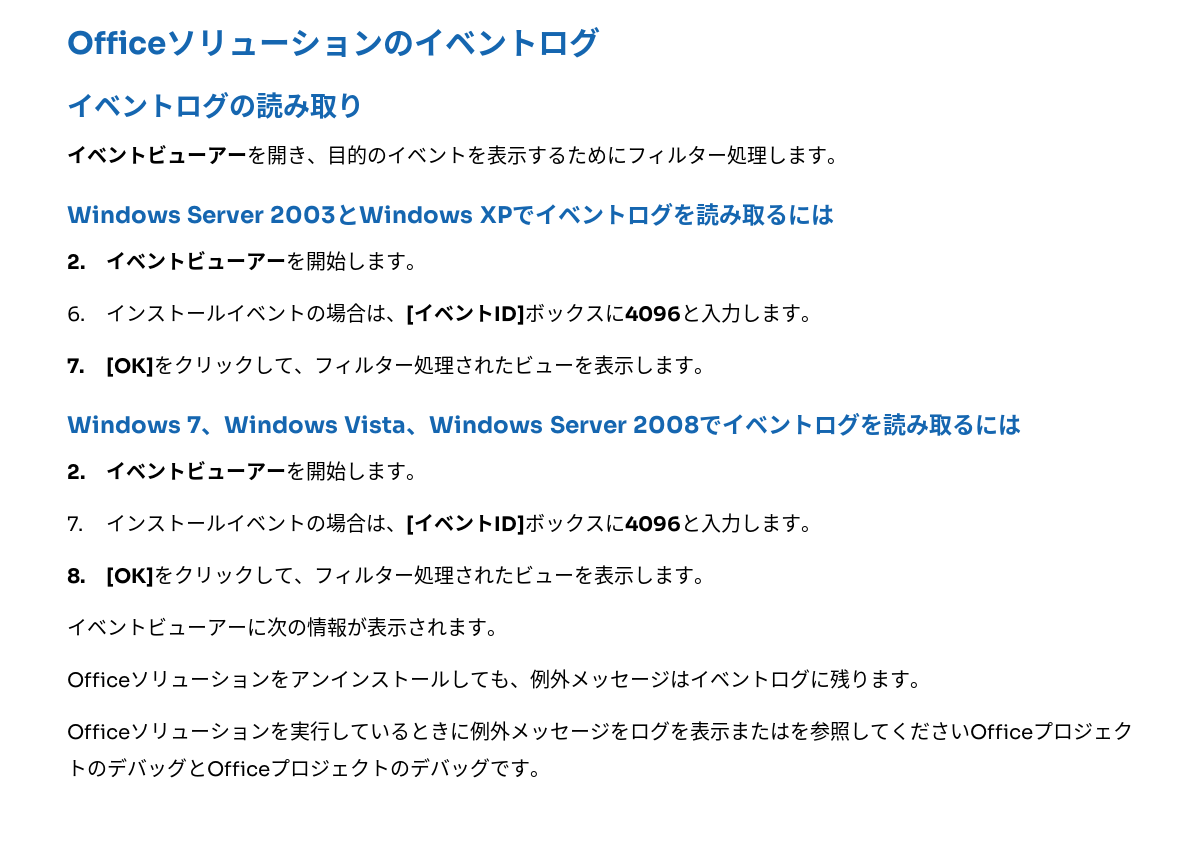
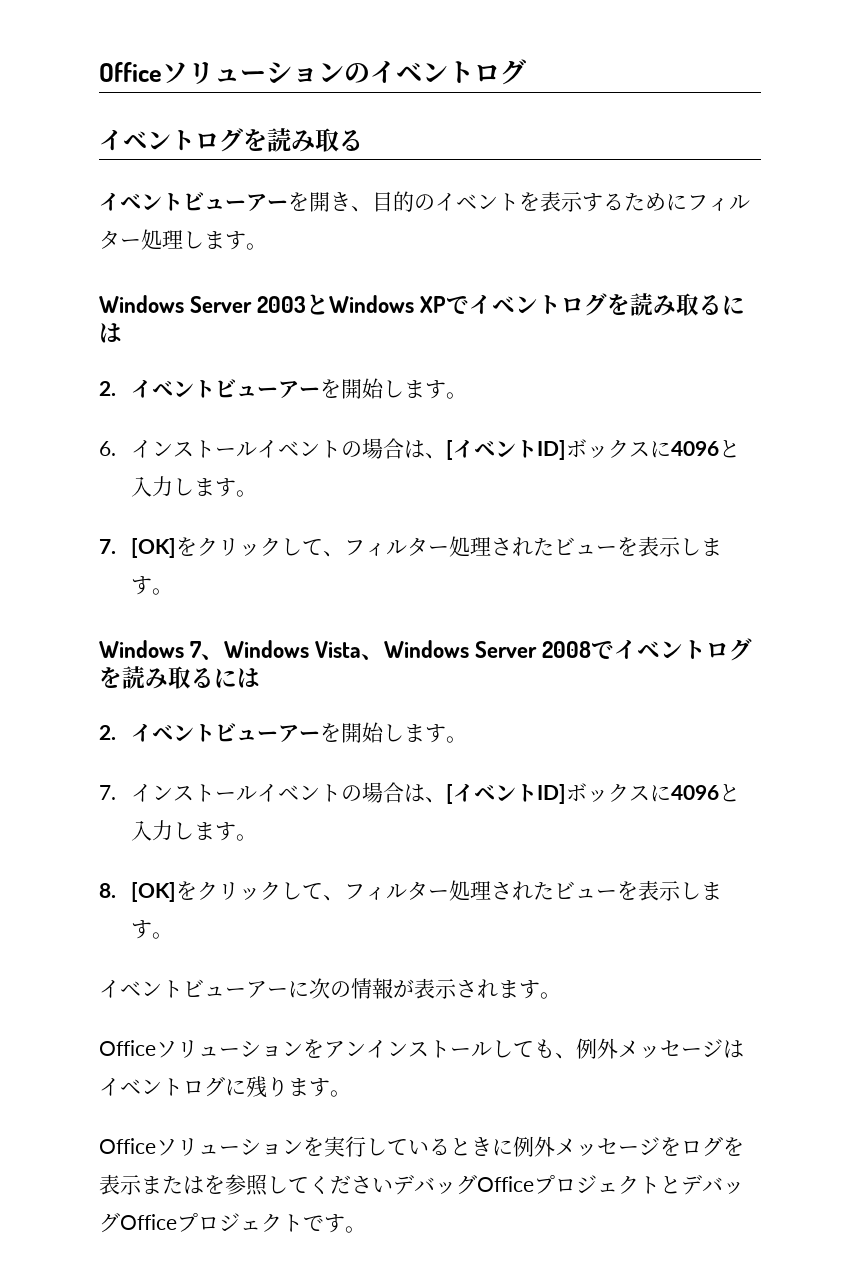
  Officeソリューションのイベントログ
- イベントログの読み取り
+ イベントログを読み取る
- Officeソリューションを実行しているときに例外メッセージをログを表示またはを参照してくださいOfficeプロジェクトのデバッグとOfficeプロジェクトのデバッグです。
+ Officeソリューションを実行しているときに例外メッセージをログを表示またはを参照してくださいデバッグOfficeプロジェクトとデバッグOfficeプロジェクトです。

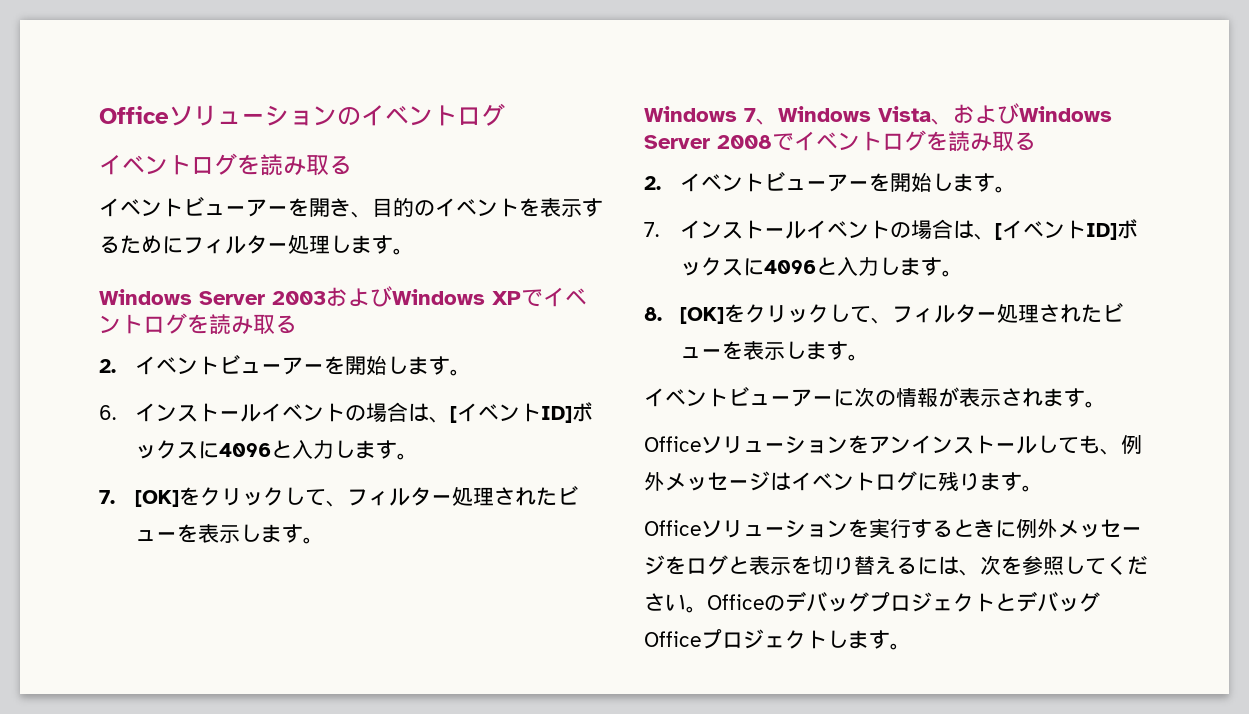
- Windows Server 2003とWindows XPでイベントログを読み取るには
+ Windows Server 2003およびWindows XPでイベントログを読み取る
- Windows 7、Windows Vista、Windows Server 2008でイベントログを読み取るには
+ Windows 7、Windows Vista、およびWindows Server 2008でイベントログを読み取る
- Officeソリューションを実行しているときに例外メッセージをログを表示またはを参照してくださいデバッグOfficeプロジェクトとデバッグOfficeプロジェクトです。
+ Officeソリューションを実行するときに例外メッセージをログと表示を切り替えるには、次を参照してください。OfficeのデバッグプロジェクトとデバッグOfficeプロジェクトします。

